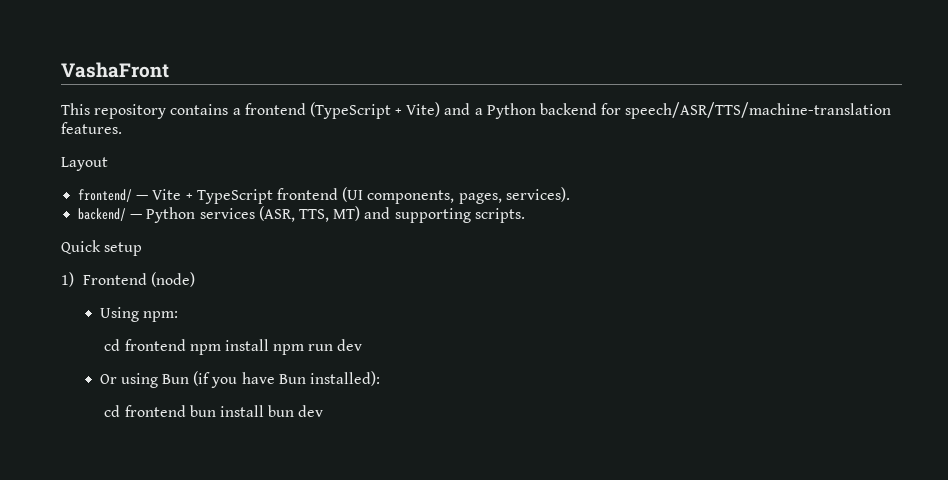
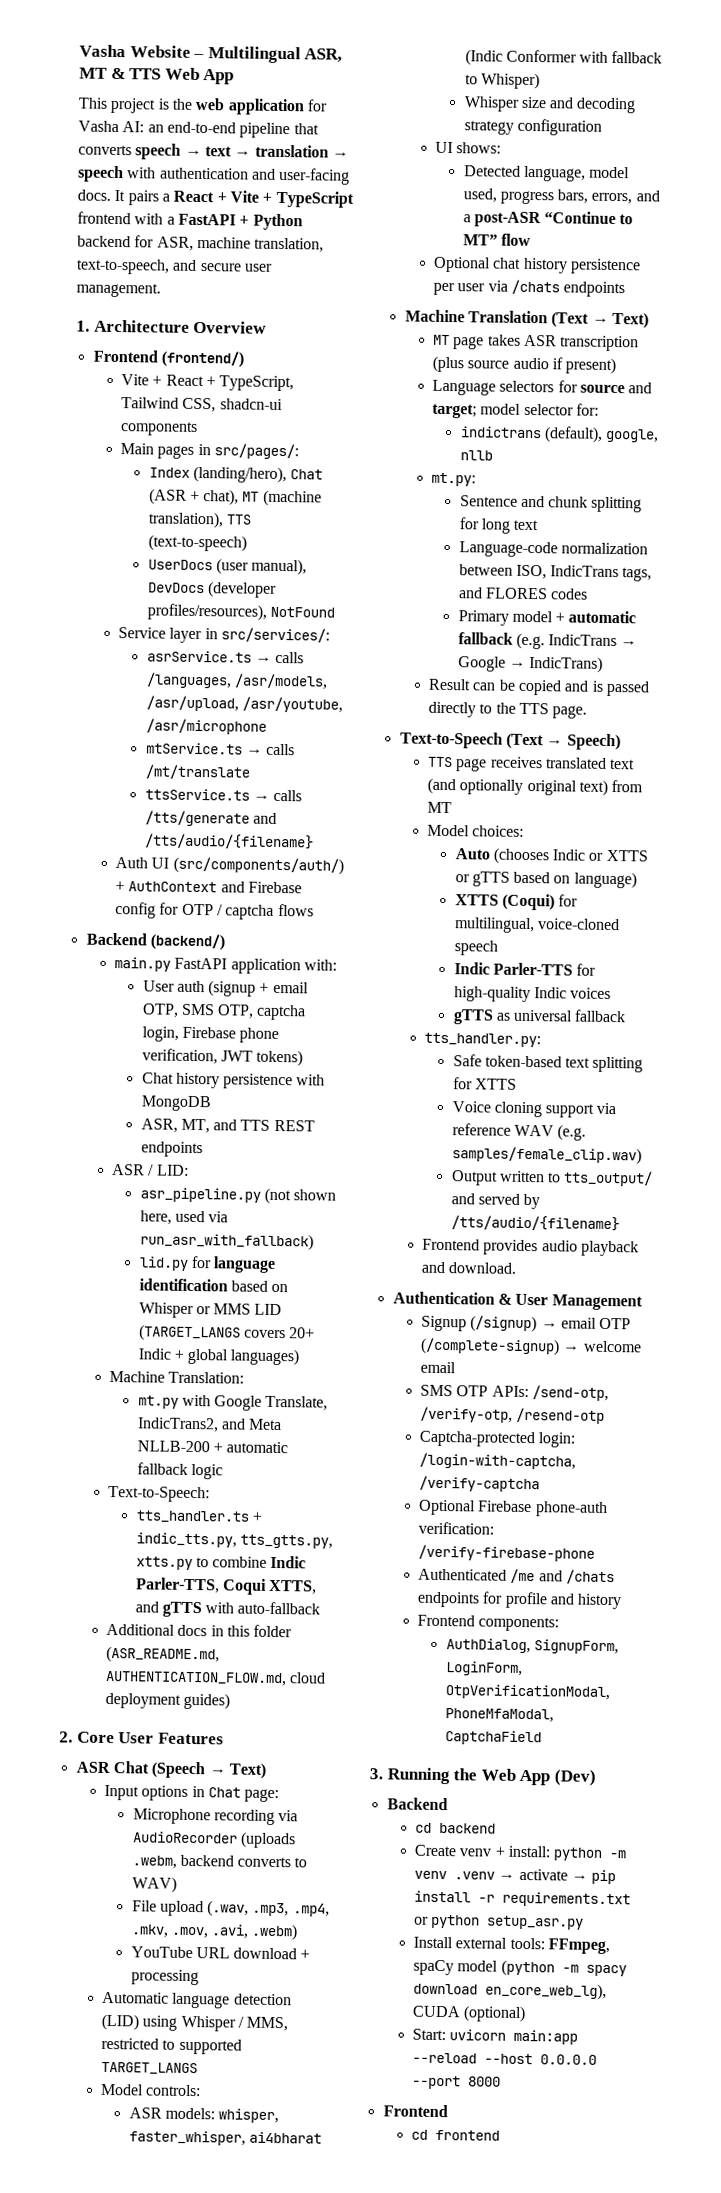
- VashaFront
- This repository contains a frontend (TypeScript + Vite) and a Python backend for speech/ASR/TTS/machine-translation features.
- Layout
- frontend/ — Vite + TypeScript frontend (UI components, pages, services).
- backend/ — Python services (ASR, TTS, MT) and supporting scripts.
- Quick setup
- 1) Frontend (node)
- Using npm:
- cd frontend npm install npm run dev
- Or using Bun (if you have Bun installed):
- cd frontend bun install bun dev
+ Vasha Website – Multilingual ASR, MT & TTS Web App
+ This project is the web application for Vasha AI: an end‑to‑end pipeline that converts speech → text → translation → speech with authentication and user-facing docs. It pairs a React + Vite + TypeScript frontend with a FastAPI + Python backend for ASR, machine translation, text‑to‑speech, and secure user management.
+ 1. Architecture Overview
+ Frontend (frontend/)
+ Vite + React + TypeScript, Tailwind CSS, shadcn-ui components
+ Main pages in src/pages/:
+ Index (landing/hero), Chat (ASR + chat), MT (machine translation), TTS (text‑to‑speech)
+ UserDocs (user manual), DevDocs (developer profiles/resources), NotFound
+ Service layer in src/services/:
+ asrService.ts → calls /languages, /asr/models, /asr/upload, /asr/youtube, /asr/microphone
+ mtService.ts → calls /mt/translate
+ ttsService.ts → calls /tts/generate and /tts/audio/{filename}
+ Auth UI (src/components/auth/) + AuthContext and Firebase config for OTP / captcha flows
+ Backend (backend/)
+ main.py FastAPI application with:
+ User auth (signup + email OTP, SMS OTP, captcha login, Firebase phone verification, JWT tokens)
+ Chat history persistence with MongoDB
+ ASR, MT, and TTS REST endpoints
+ ASR / LID:
+ asr_pipeline.py (not shown here, used via run_asr_with_fallback)
+ lid.py for language identification based on Whisper or MMS LID (TARGET_LANGS covers 20+ Indic + global languages)
+ Machine Translation:
+ mt.py with Google Translate, IndicTrans2, and Meta NLLB‑200 + automatic fallback logic
+ Text‑to‑Speech:
+ tts_handler.ts + indic_tts.py, tts_gtts.py, xtts.py to combine Indic Parler‑TTS, Coqui XTTS, and gTTS with auto‑fallback
+ Additional docs in this folder (ASR_README.md, AUTHENTICATION_FLOW.md, cloud deployment guides)
+ 2. Core User Features
+ ASR Chat (Speech → Text)
+ Input options in Chat page:
+ Microphone recording via AudioRecorder (uploads .webm, backend converts to WAV)
+ File upload (.wav, .mp3, .mp4, .mkv, .mov, .avi, .webm)
+ YouTube URL download + processing
+ Automatic language detection (LID) using Whisper / MMS, restricted to supported TARGET_LANGS
+ Model controls:
+ ASR models: whisper, faster_whisper, ai4bharat (Indic Conformer with fallback to Whisper)
+ Whisper size and decoding strategy configuration
+ UI shows:
+ Detected language, model used, progress bars, errors, and a post‑ASR “Continue to MT” flow
+ Optional chat history persistence per user via /chats endpoints
+ Machine Translation (Text → Text)
+ MT page takes ASR transcription (plus source audio if present)
+ Language selectors for source and target; model selector for:
+ indictrans (default), google, nllb
+ mt.py:
+ Sentence and chunk splitting for long text
+ Language‑code normalization between ISO, IndicTrans tags, and FLORES codes
+ Primary model + automatic fallback (e.g. IndicTrans → Google → IndicTrans)
+ Result can be copied and is passed directly to the TTS page.
+ Text‑to‑Speech (Text → Speech)
+ TTS page receives translated text (and optionally original text) from MT
+ Model choices:
+ Auto (chooses Indic or XTTS or gTTS based on language)
+ XTTS (Coqui) for multilingual, voice‑cloned speech
+ Indic Parler‑TTS for high‑quality Indic voices
+ gTTS as universal fallback
+ tts_handler.py:
+ Safe token‑based text splitting for XTTS
+ Voice cloning support via reference WAV (e.g. samples/female_clip.wav)
+ Output written to tts_output/ and served by /tts/audio/{filename}
+ Frontend provides audio playback and download.
+ Authentication & User Management
+ Signup (/signup) → email OTP (/complete-signup) → welcome email
+ SMS OTP APIs: /send-otp, /verify-otp, /resend-otp
+ Captcha‑protected login: /login-with-captcha, /verify-captcha
+ Optional Firebase phone‑auth verification: /verify-firebase-phone
+ Authenticated /me and /chats endpoints for profile and history
+ Frontend components:
+ AuthDialog, SignupForm, LoginForm, OtpVerificationModal, PhoneMfaModal, CaptchaField
+ 3. Running the Web App (Dev)
+ Backend
+ cd backend
+ Create venv + install: python -m venv .venv → activate → pip install -r requirements.txt or python setup_asr.py
+ Install external tools: FFmpeg, spaCy model (python -m spacy download en_core_web_lg), CUDA (optional)
+ Start: uvicorn main:app --reload --host 0.0.0.0 --port 8000
+ Frontend
+ cd frontend

